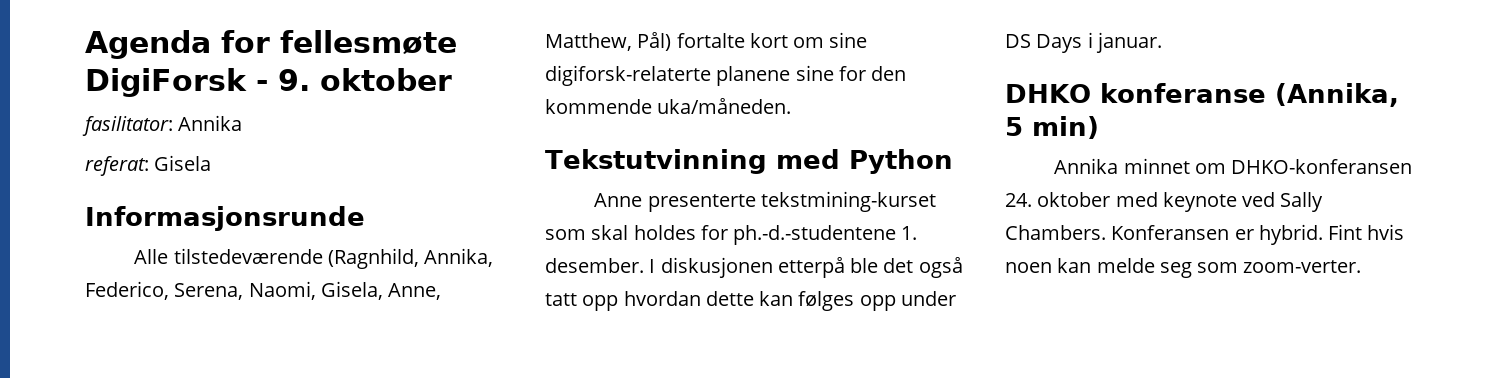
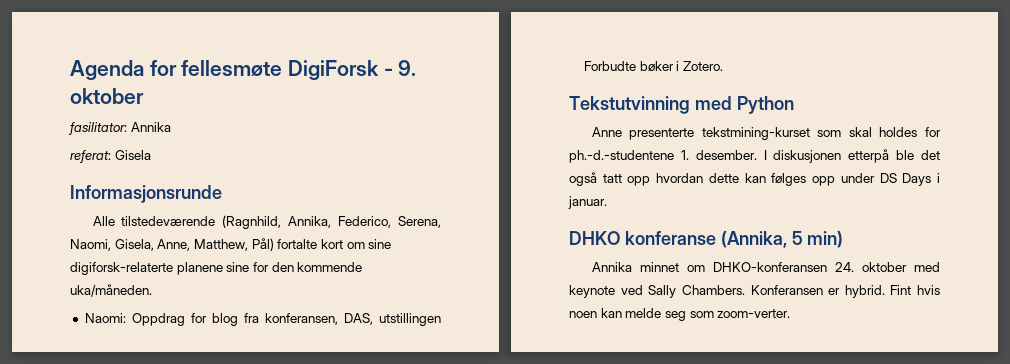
+ Naomi: Oppdrag for blog fra konferansen, DAS, utstillingen Forbudte bøker i Zotero.

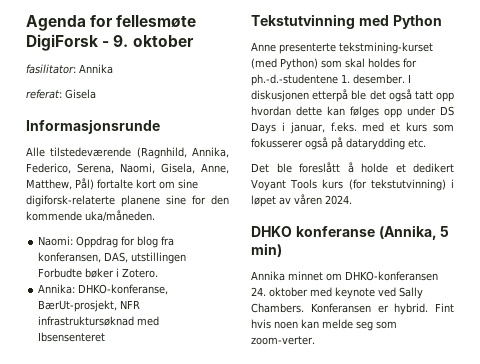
+ Annika: DHKO-konferanse, BærUt-prosjekt, NFR infrastruktursøknad med Ibsensenteret
- Anne presenterte tekstmining-kurset som skal holdes for ph.-d.-studentene 1. desember.
+ Anne presenterte tekstmining-kurset (med Python) som skal holdes for ph.-d.-studentene 1. desember.
- I diskusjonen etterpå ble det også tatt opp hvordan dette kan følges opp under DS Days i januar.
+ I diskusjonen etterpå ble det også tatt opp hvordan dette kan følges opp under DS Days i januar, f.eks. med et kurs som fokusserer også på datarydding etc.
+ Det ble foreslått å holde et dedikert Voyant Tools kurs (for tekstutvinning) i løpet av våren 2024.

